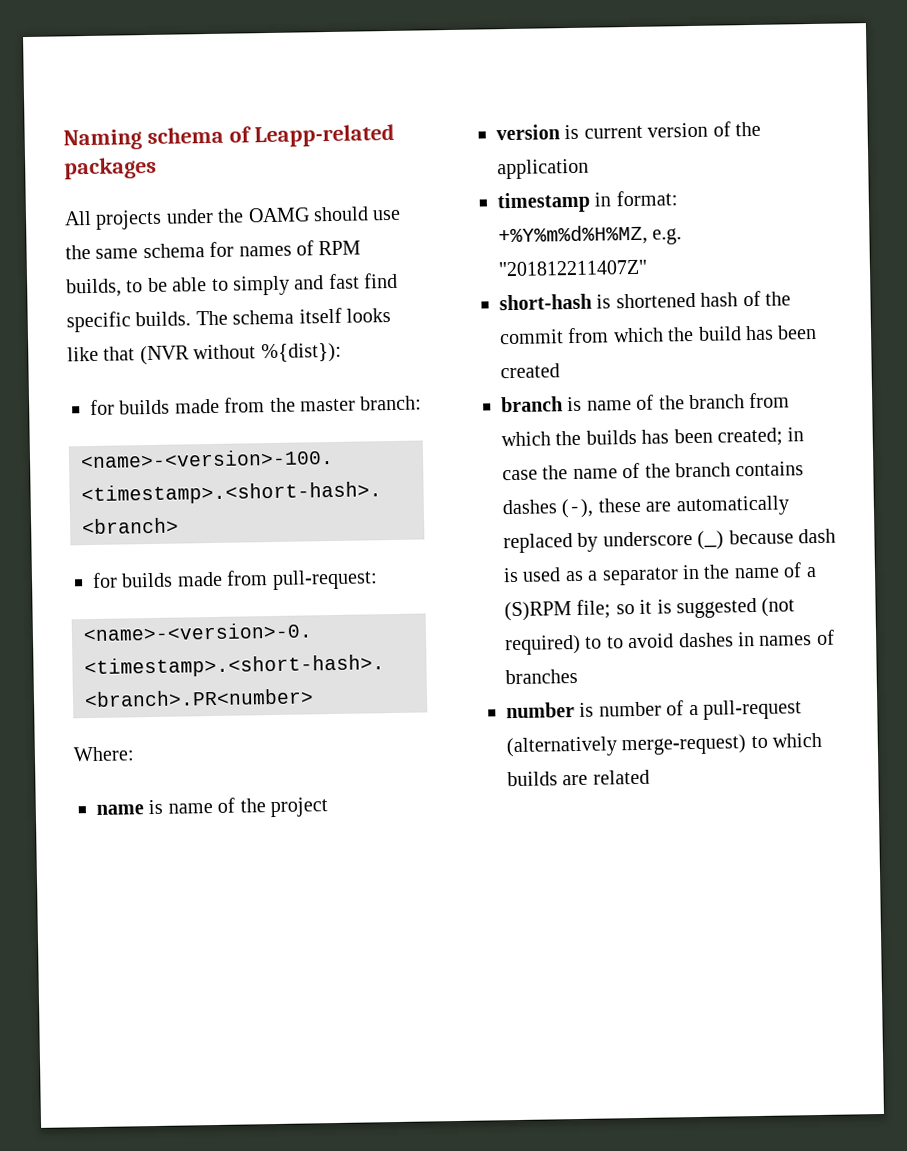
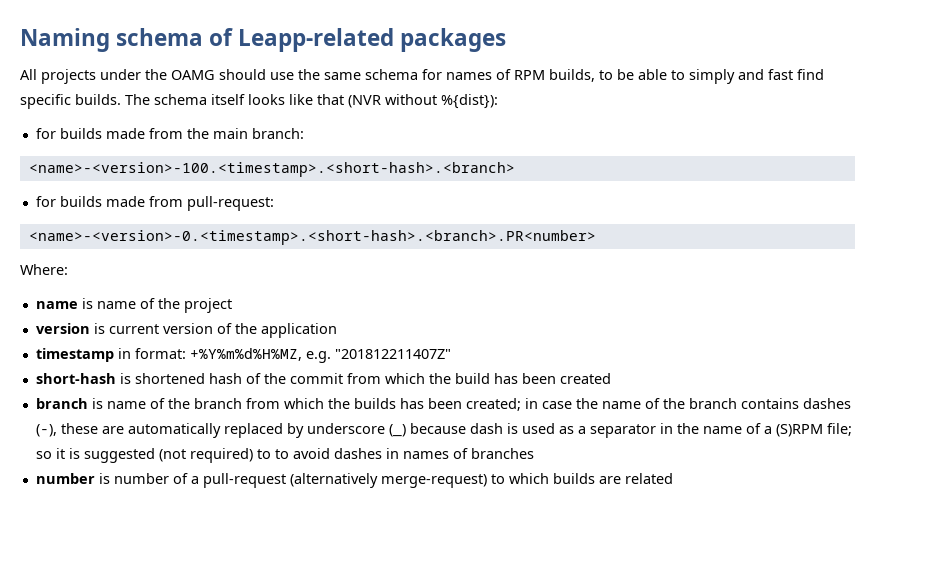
- for builds made from the master branch:
+ for builds made from the main branch:

